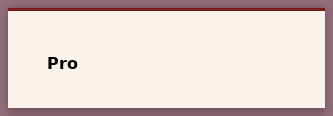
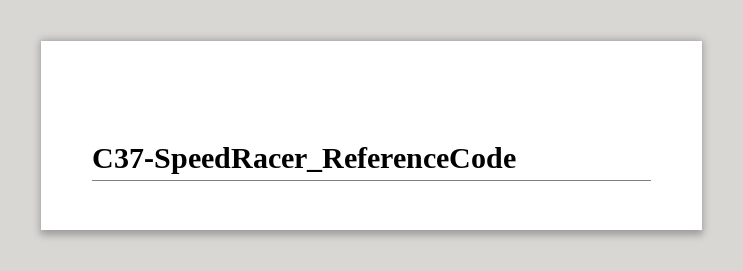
- Pro
+ C37-SpeedRacer_ReferenceCode

